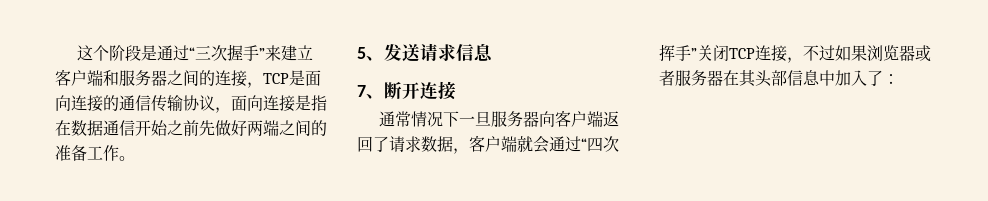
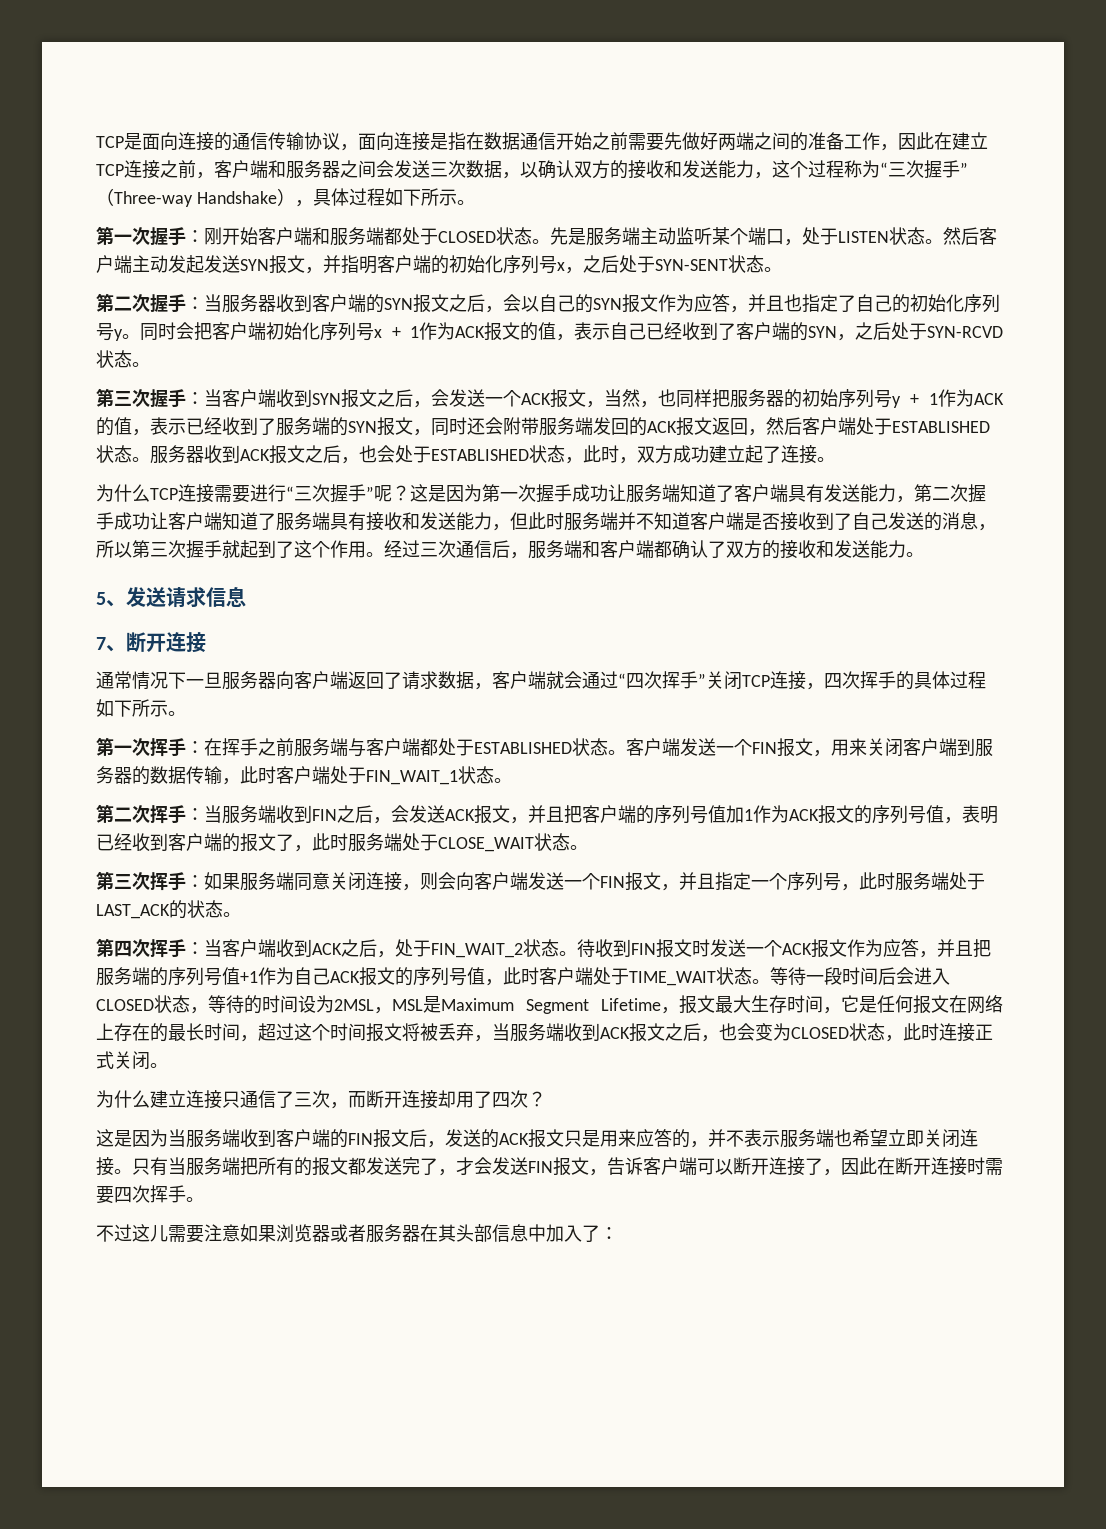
- 这个阶段是通过“三次握手”来建立客户端和服务器之间的连接，TCP是面向连接的通信传输协议，面向连接是指在数据通信开始之前先做好两端之间的准备工作。
+ TCP是面向连接的通信传输协议，面向连接是指在数据通信开始之前需要先做好两端之间的准备工作，因此在建立TCP连接之前，客户端和服务器之间会发送三次数据，以确认双方的接收和发送能力，这个过程称为“三次握手”（Three-way Handshake），具体过程如下所示。
+ 第一次握手：刚开始客户端和服务端都处于CLOSED状态。先是服务端主动监听某个端口，处于LISTEN状态。然后客户端主动发起发送SYN报文，并指明客户端的初始化序列号x，之后处于SYN-SENT状态。
+ 第二次握手：当服务器收到客户端的SYN报文之后，会以自己的SYN报文作为应答，并且也指定了自己的初始化序列号y。同时会把客户端初始化序列号x + 1作为ACK报文的值，表示自己已经收到了客户端的SYN，之后处于SYN-RCVD状态。
+ 第三次握手：当客户端收到SYN报文之后，会发送一个ACK报文，当然，也同样把服务器的初始序列号y + 1作为ACK的值，表示已经收到了服务端的SYN报文，同时还会附带服务端发回的ACK报文返回，然后客户端处于ESTABLISHED状态。服务器收到ACK报文之后，也会处于ESTABLISHED状态，此时，双方成功建立起了连接。
+ 为什么TCP连接需要进行“三次握手”呢？这是因为第一次握手成功让服务端知道了客户端具有发送能力，第二次握手成功让客户端知道了服务端具有接收和发送能力，但此时服务端并不知道客户端是否接收到了自己发送的消息，所以第三次握手就起到了这个作用。经过三次通信后，服务端和客户端都确认了双方的接收和发送能力。
- 通常情况下一旦服务器向客户端返回了请求数据，客户端就会通过“四次挥手”关闭TCP连接，不过如果浏览器或者服务器在其头部信息中加入了：
+ 通常情况下一旦服务器向客户端返回了请求数据，客户端就会通过“四次挥手”关闭TCP连接，四次挥手的具体过程如下所示。
+ 第一次挥手：在挥手之前服务端与客户端都处于ESTABLISHED状态。客户端发送一个FIN报文，用来关闭客户端到服务器的数据传输，此时客户端处于FIN_WAIT_1状态。
+ 第二次挥手：当服务端收到FIN之后，会发送ACK报文，并且把客户端的序列号值加1作为ACK报文的序列号值，表明已经收到客户端的报文了，此时服务端处于CLOSE_WAIT状态。
+ 第三次挥手：如果服务端同意关闭连接，则会向客户端发送一个FIN报文，并且指定一个序列号，此时服务端处于LAST_ACK的状态。
+ 第四次挥手：当客户端收到ACK之后，处于FIN_WAIT_2状态。待收到FIN报文时发送一个ACK报文作为应答，并且把服务端的序列号值+1作为自己ACK报文的序列号值，此时客户端处于TIME_WAIT状态。等待一段时间后会进入CLOSED状态，等待的时间设为2MSL，MSL是Maximum Segment Lifetime，报文最大生存时间，它是任何报文在网络上存在的最长时间，超过这个时间报文将被丢弃，当服务端收到ACK报文之后，也会变为CLOSED状态，此时连接正式关闭。
+ 为什么建立连接只通信了三次，而断开连接却用了四次？
+ 这是因为当服务端收到客户端的FIN报文后，发送的ACK报文只是用来应答的，并不表示服务端也希望立即关闭连接。只有当服务端把所有的报文都发送完了，才会发送FIN报文，告诉客户端可以断开连接了，因此在断开连接时需要四次挥手。
+ 不过这儿需要注意如果浏览器或者服务器在其头部信息中加入了：

